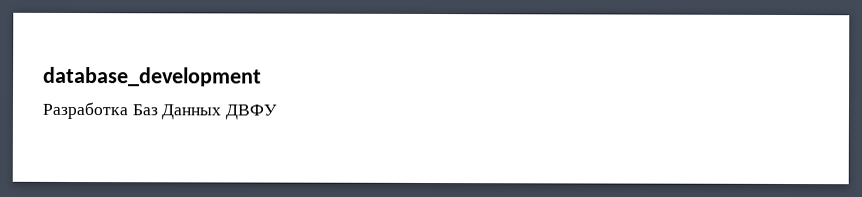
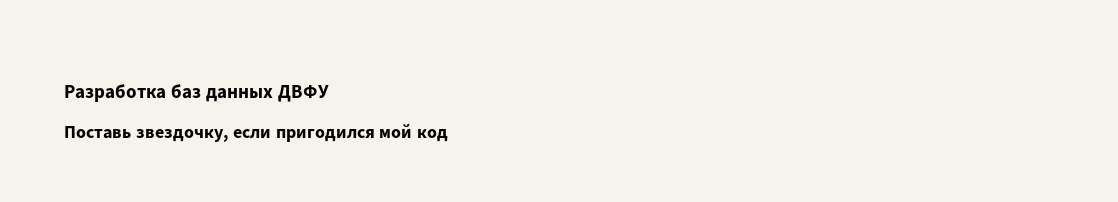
- database_development
- Разработка Баз Данных ДВФУ
+ Разработка баз данных ДВФУ
+ Поставь звездочку, если пригодился мой код

